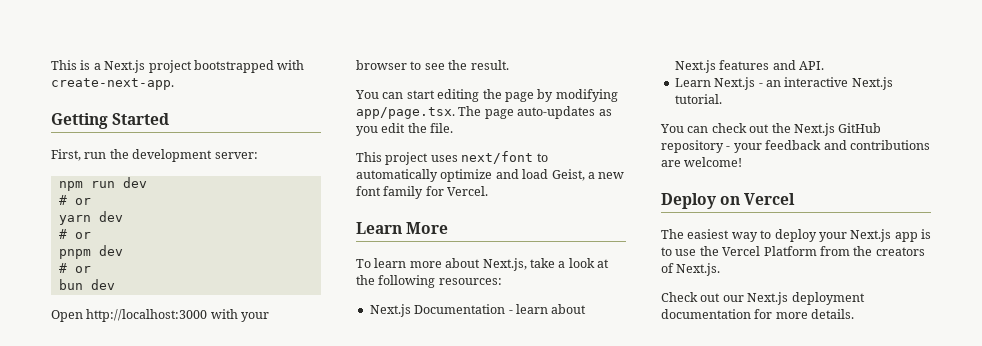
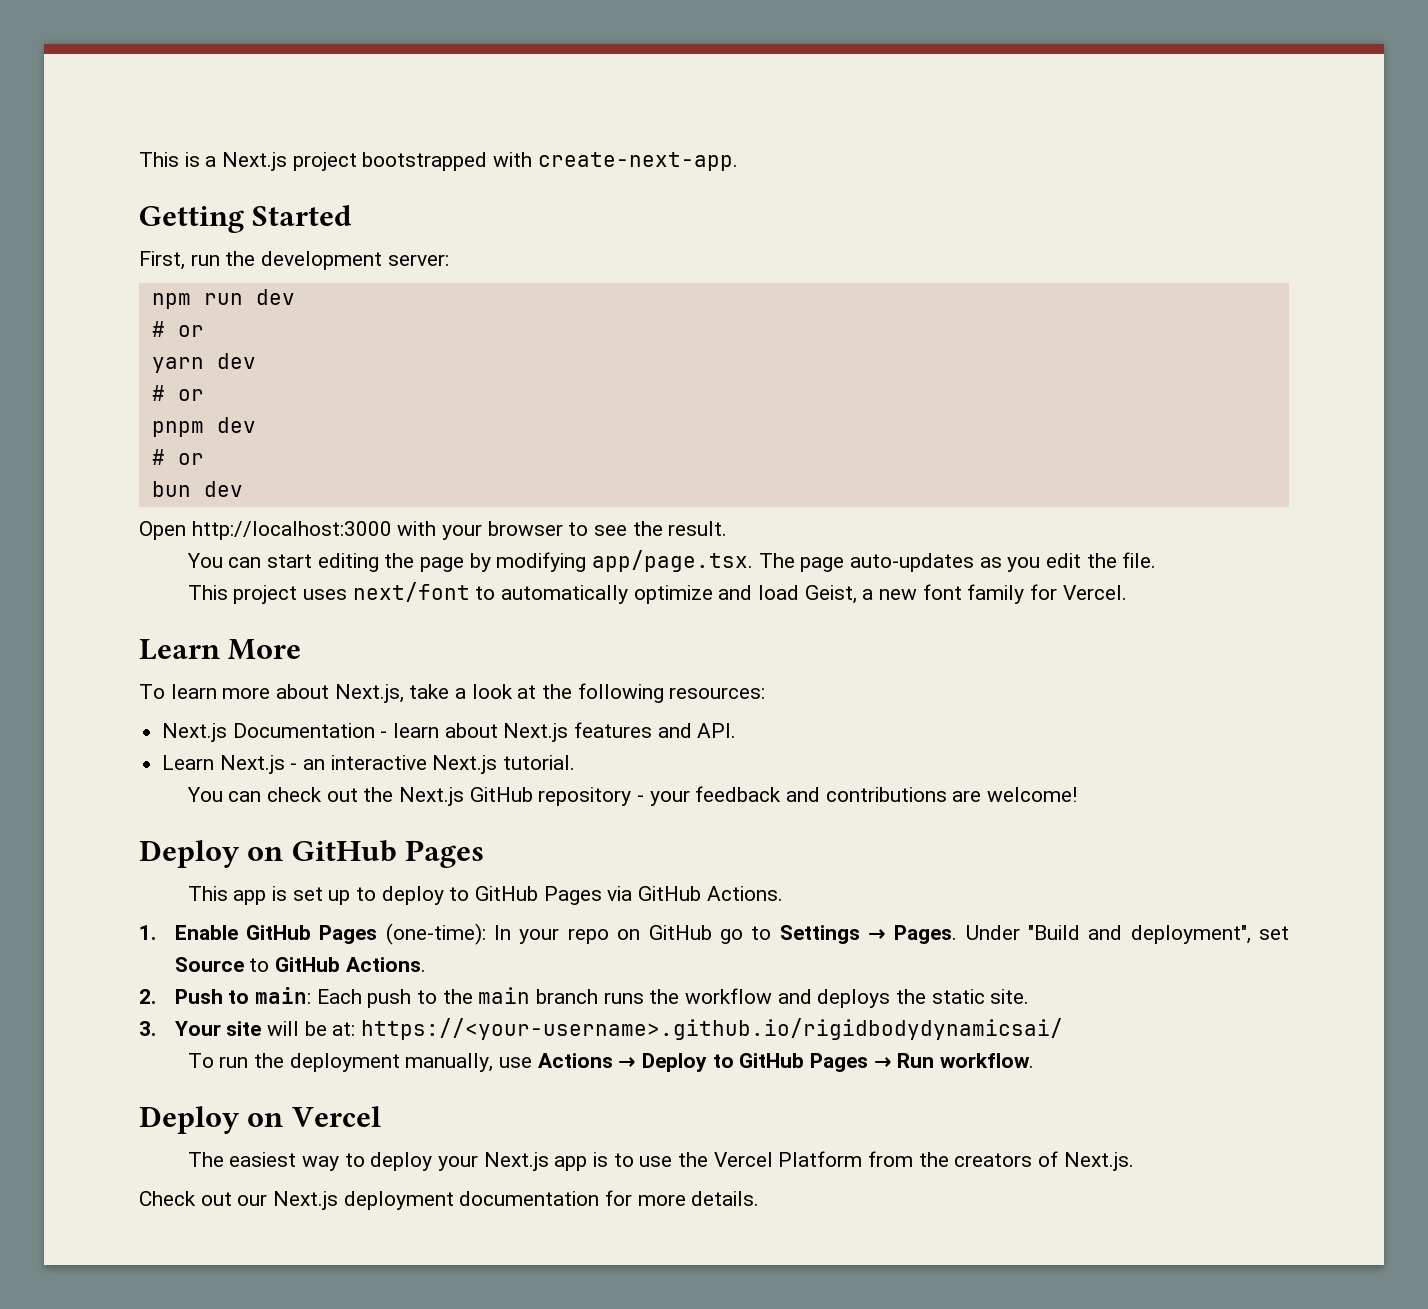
+ Deploy on GitHub Pages
+ This app is set up to deploy to GitHub Pages via GitHub Actions.
+ 1. Enable GitHub Pages (one-time): In your repo on GitHub go to Settings → Pages. Under "Build and deployment", set Source to GitHub Actions.
+ 2. Push to main: Each push to the main branch runs the workflow and deploys the static site.
+ 3. Your site will be at: https://<your-username>.github.io/rigidbodydynamicsai/
+ To run the deployment manually, use Actions → Deploy to GitHub Pages → Run workflow.

